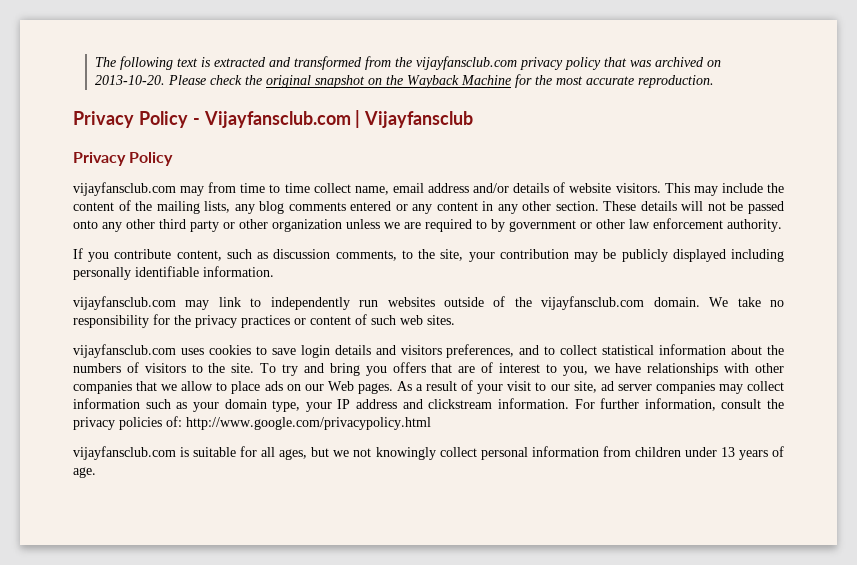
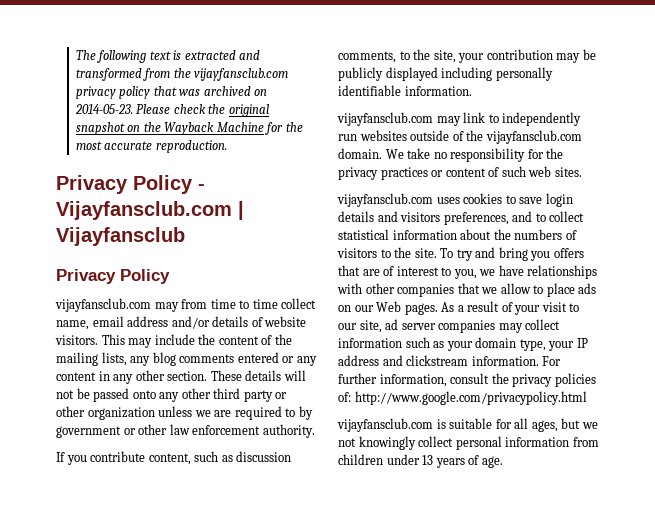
- The following text is extracted and transformed from the vijayfansclub.com privacy policy that was archived on 2013-10-20.
+ The following text is extracted and transformed from the vijayfansclub.com privacy policy that was archived on 2014-05-23.

